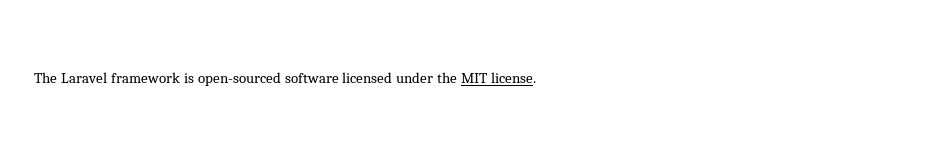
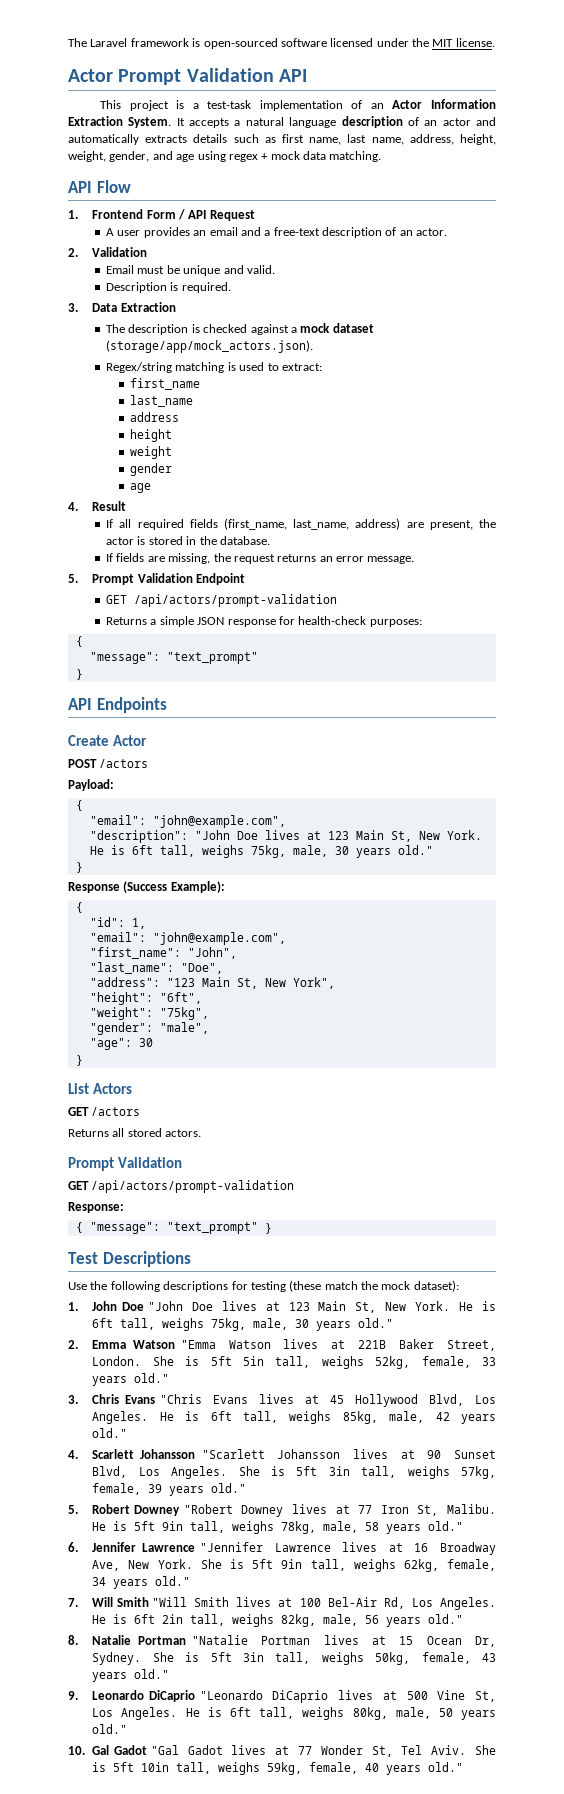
+ Actor Prompt Validation API
+ This project is a test-task implementation of an Actor Information Extraction System. It accepts a natural language description of an actor and automatically extracts details such as first name, last name, address, height, weight, gender, and age using regex + mock data matching.
+ API Flow
+ 1. Frontend Form / API Request
+ A user provides an email and a free-text description of an actor.
+ 2. Validation
+ Email must be unique and valid.
+ Description is required.
+ 3. Data Extraction
+ The description is checked against a mock dataset (storage/app/mock_actors.json).
+ Regex/string matching is used to extract:
+ first_name
+ last_name
+ address
+ height
+ weight
+ gender
+ age
+ 4. Result
+ If all required fields (first_name, last_name, address) are present, the actor is stored in the database.
+ If fields are missing, the request returns an error message.
+ 5. Prompt Validation Endpoint
+ GET /api/actors/prompt-validation
+ Returns a simple JSON response for health-check purposes:
+ {
+ "message": "text_prompt"
+ }
+ API Endpoints
+ Create Actor
+ POST /actors
+ Payload:
+ {
+ "email": "john@example.com",
+ "description": "John Doe lives at 123 Main St, New York. He is 6ft tall, weighs 75kg, male, 30 years old."
+ }
+ Response (Success Example):
+ {
+ "id": 1,
+ "email": "john@example.com",
+ "first_name": "John",
+ "last_name": "Doe",
+ "address": "123 Main St, New York",
+ "height": "6ft",
+ "weight": "75kg",
+ "gender": "male",
+ "age": 30
+ }
+ List Actors
+ GET /actors
+ Returns all stored actors.
+ Prompt Validation
+ GET /api/actors/prompt-validation
+ Response:
+ { "message": "text_prompt" }
+ Test Descriptions
+ Use the following descriptions for testing (these match the mock dataset):
+ 1. John Doe "John Doe lives at 123 Main St, New York. He is 6ft tall, weighs 75kg, male, 30 years old."
+ 2. Emma Watson "Emma Watson lives at 221B Baker Street, London. She is 5ft 5in tall, weighs 52kg, female, 33 years old."
+ 3. Chris Evans "Chris Evans lives at 45 Hollywood Blvd, Los Angeles. He is 6ft tall, weighs 85kg, male, 42 years old."
+ 4. Scarlett Johansson "Scarlett Johansson lives at 90 Sunset Blvd, Los Angeles. She is 5ft 3in tall, weighs 57kg, female, 39 years old."
+ 5. Robert Downey "Robert Downey lives at 77 Iron St, Malibu. He is 5ft 9in tall, weighs 78kg, male, 58 years old."
+ 6. Jennifer Lawrence "Jennifer Lawrence lives at 16 Broadway Ave, New York. She is 5ft 9in tall, weighs 62kg, female, 34 years old."
+ 7. Will Smith "Will Smith lives at 100 Bel-Air Rd, Los Angeles. He is 6ft 2in tall, weighs 82kg, male, 56 years old."
+ 8. Natalie Portman "Natalie Portman lives at 15 Ocean Dr, Sydney. She is 5ft 3in tall, weighs 50kg, female, 43 years old."
+ 9. Leonardo DiCaprio "Leonardo DiCaprio lives at 500 Vine St, Los Angeles. He is 6ft tall, weighs 80kg, male, 50 years old."
+ 10. Gal Gadot "Gal Gadot lives at 77 Wonder St, Tel Aviv. She is 5ft 10in tall, weighs 59kg, female, 40 years old."

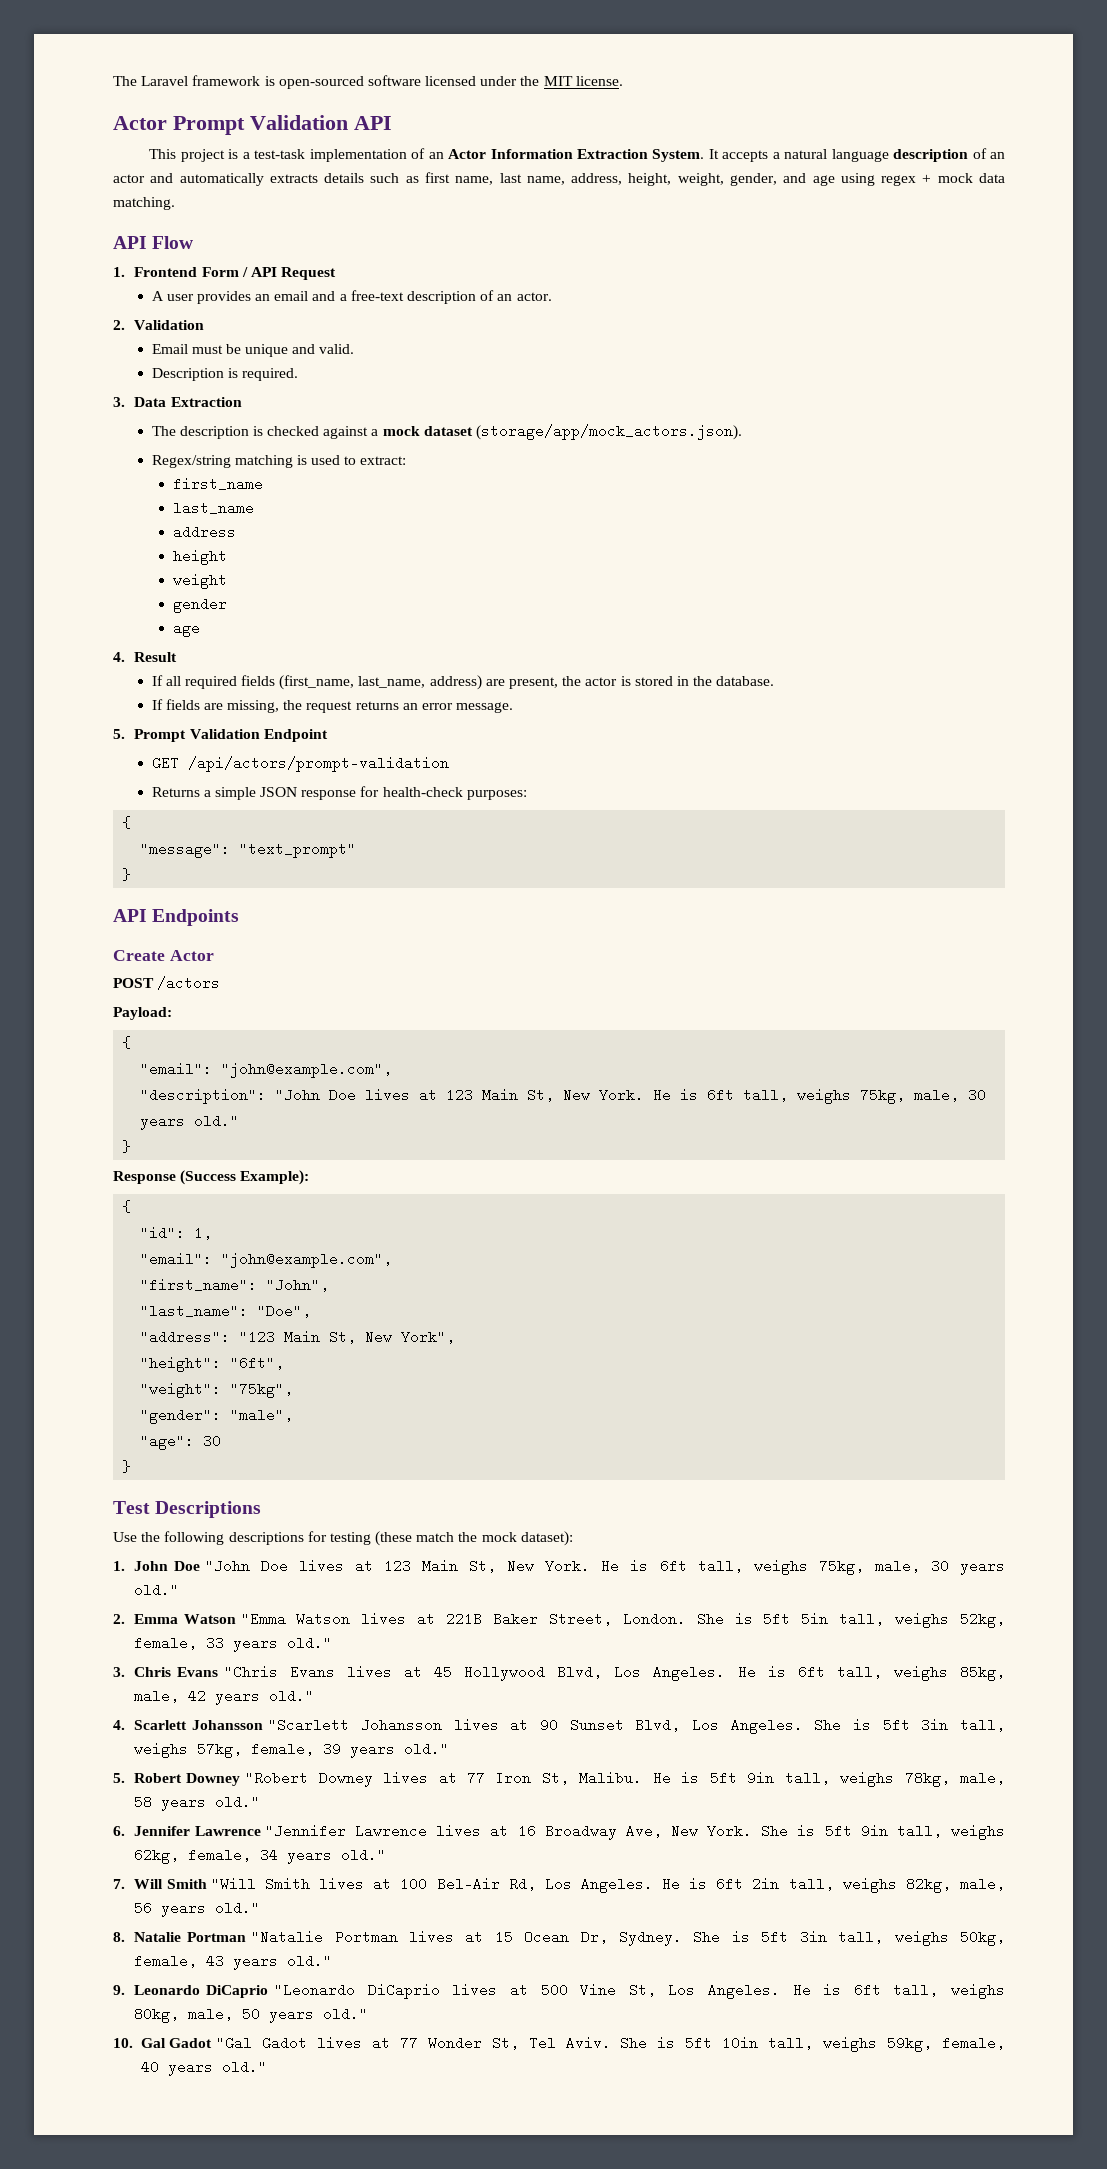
- List Actors
- GET /actors
- Returns all stored actors.
- Prompt Validation
- GET /api/actors/prompt-validation
- Response:
- { "message": "text_prompt" }

